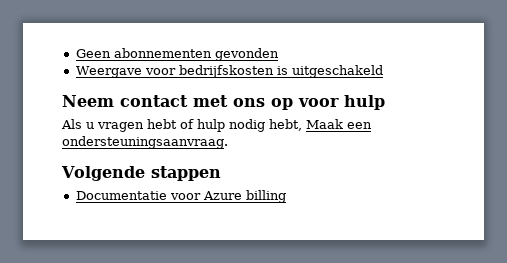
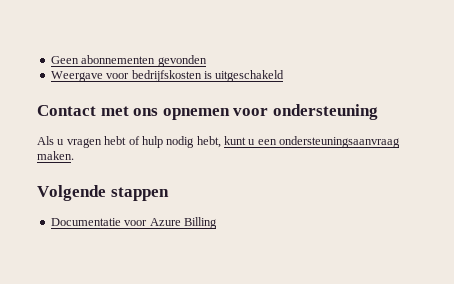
- Neem contact met ons op voor hulp
+ Contact met ons opnemen voor ondersteuning
- Als u vragen hebt of hulp nodig hebt, Maak een ondersteuningsaanvraag.
+ Als u vragen hebt of hulp nodig hebt, kunt u een ondersteuningsaanvraag maken.
- Documentatie voor Azure billing
+ Documentatie voor Azure Billing

